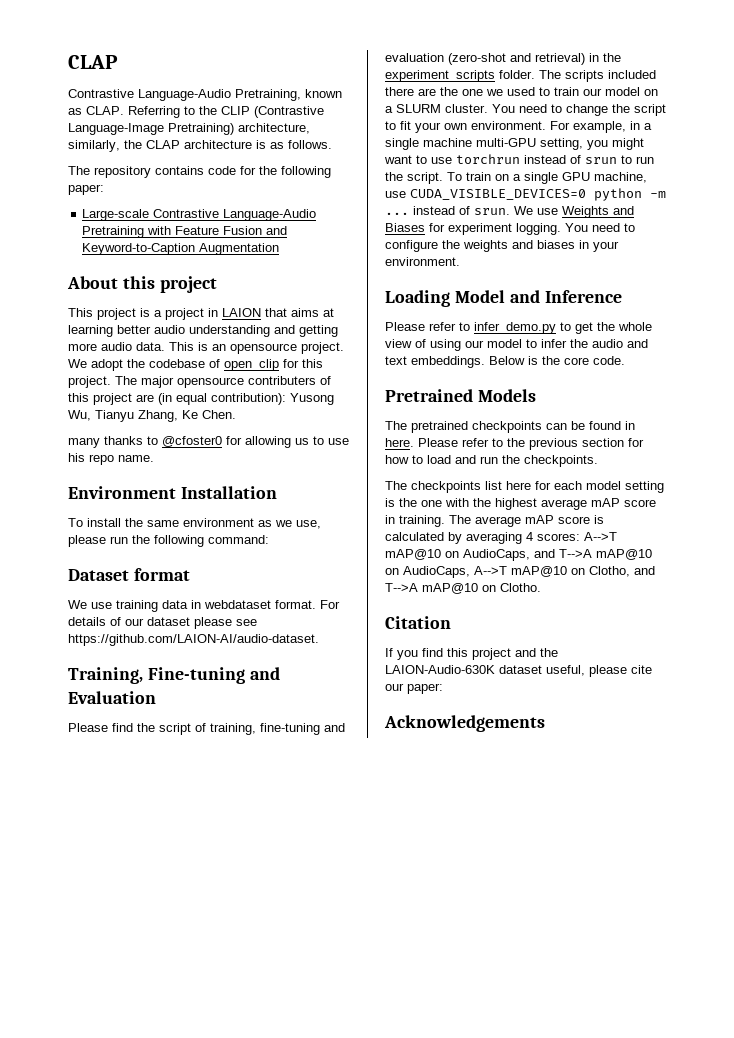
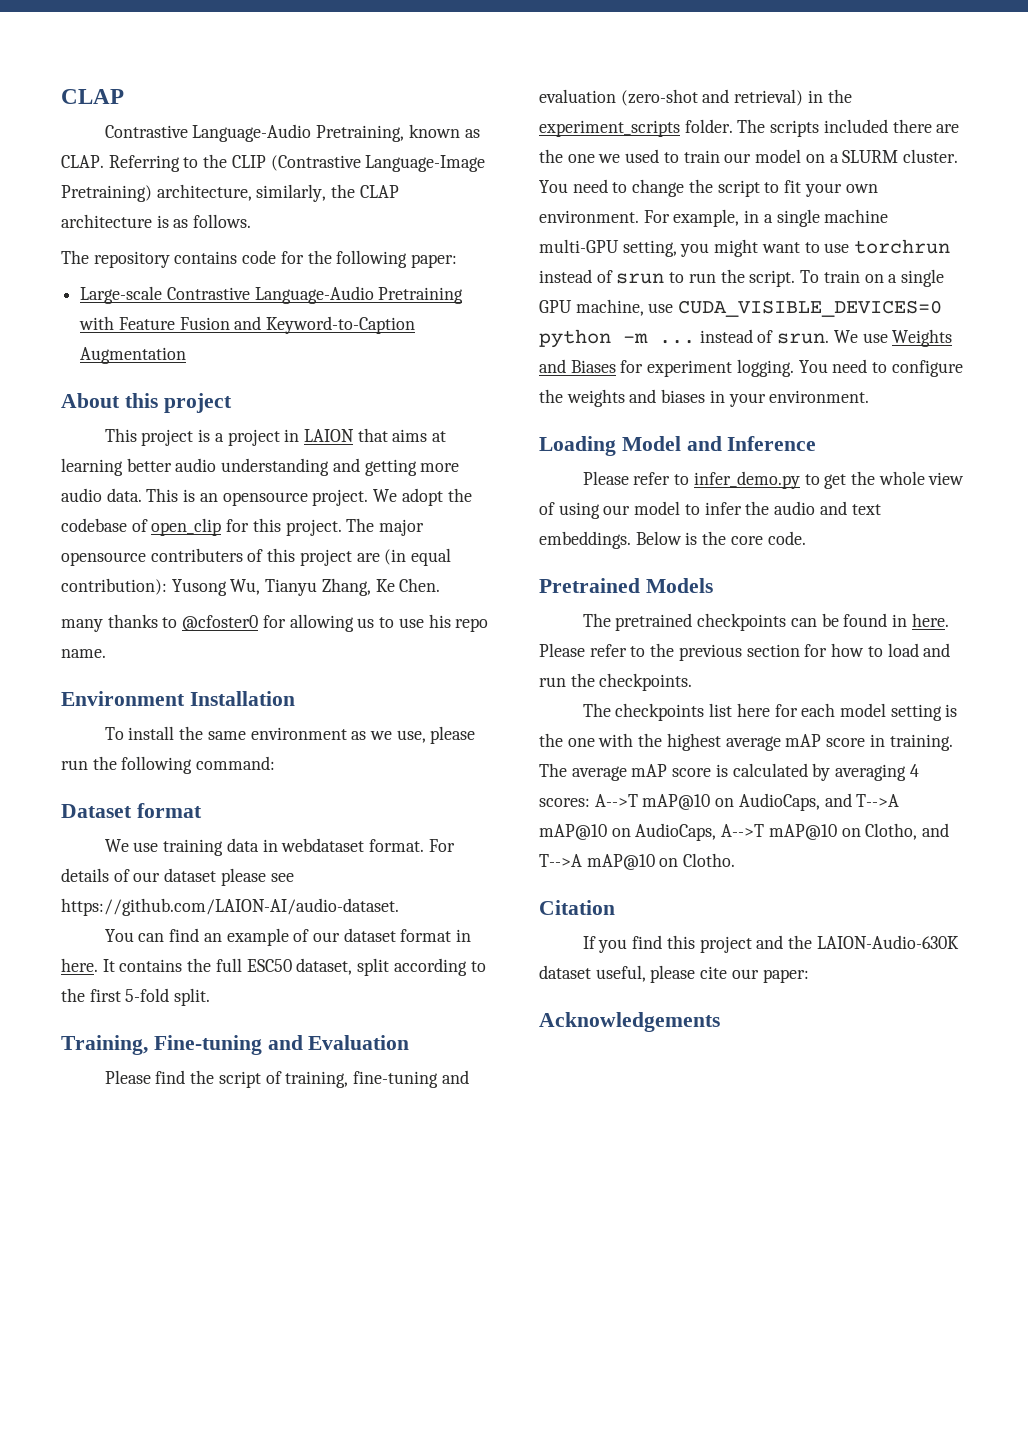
+ You can find an example of our dataset format in here. It contains the full ESC50 dataset, split according to the first 5-fold split.

